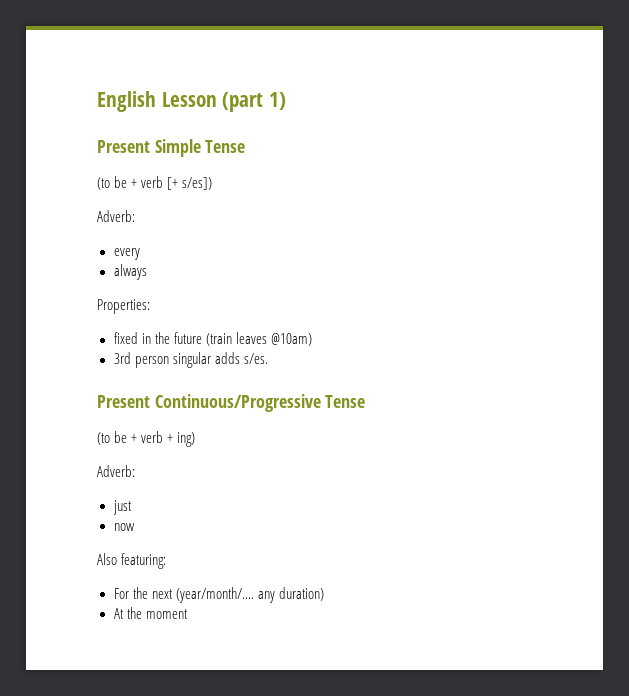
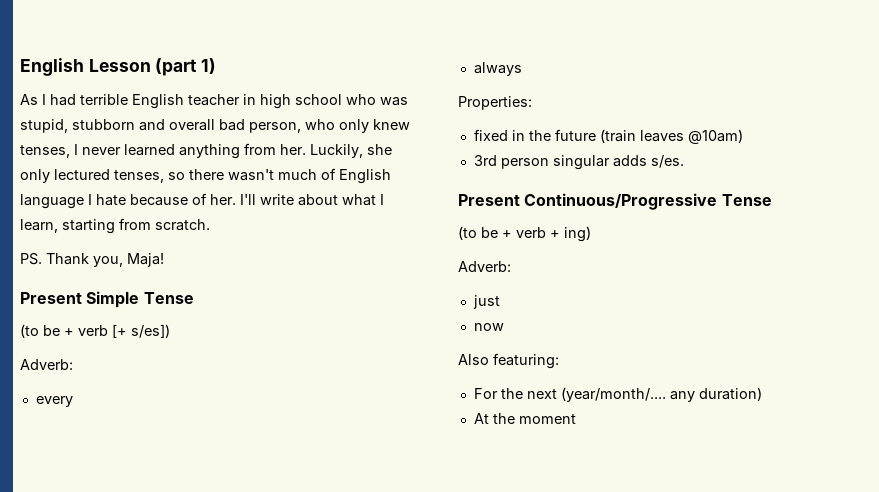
+ As I had terrible English teacher in high school who was stupid, stubborn and overall bad person, who only knew tenses, I never learned anything from her. Luckily, she only lectured tenses, so there wasn't much of English language I hate because of her. I'll write about what I learn, starting from scratch.
+ PS. Thank you, Maja!

